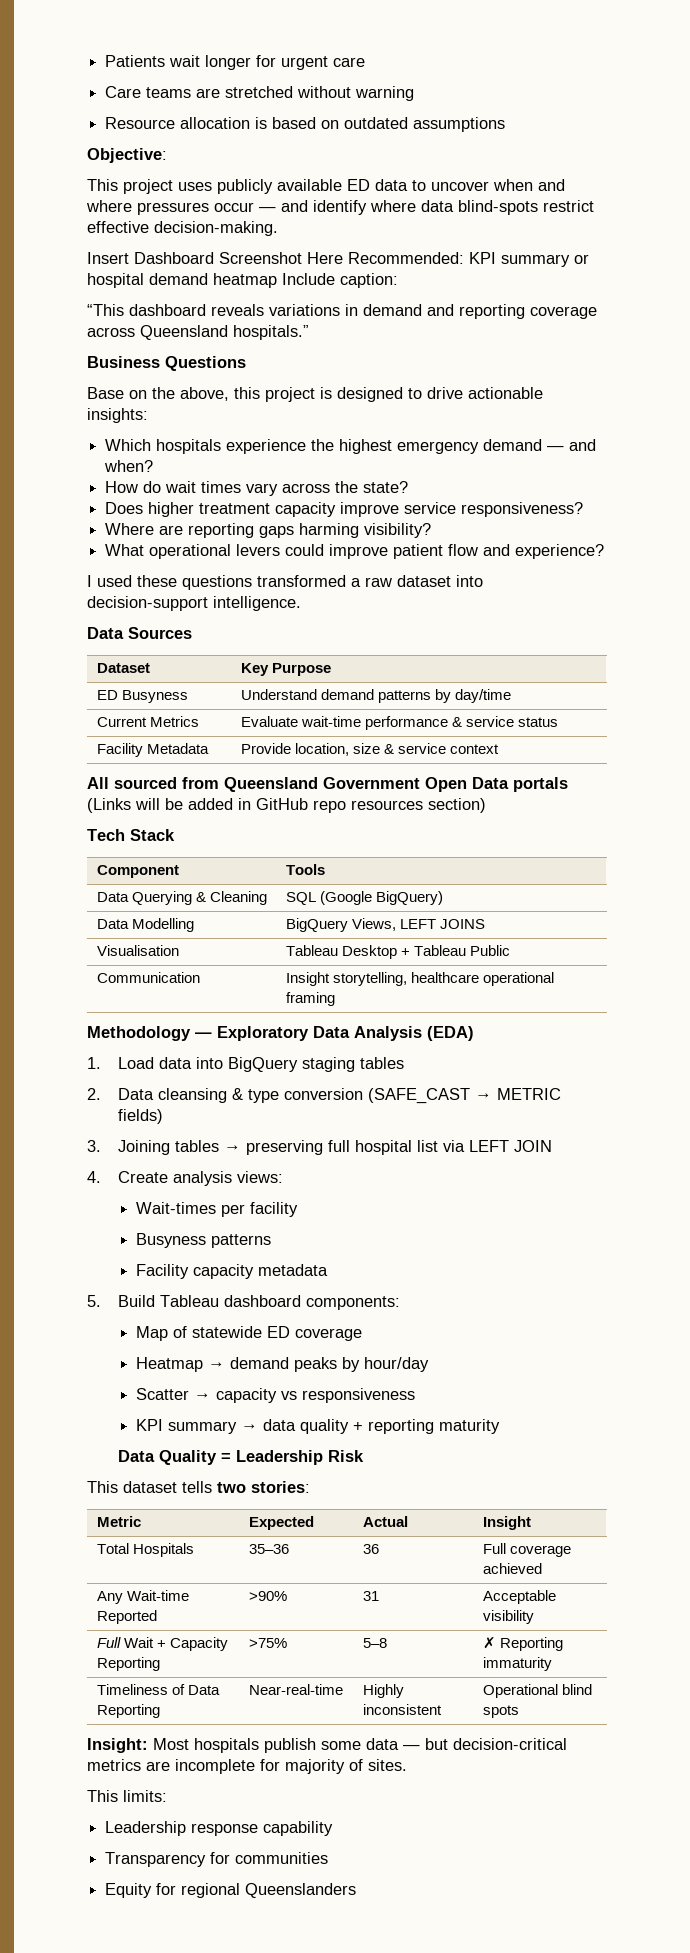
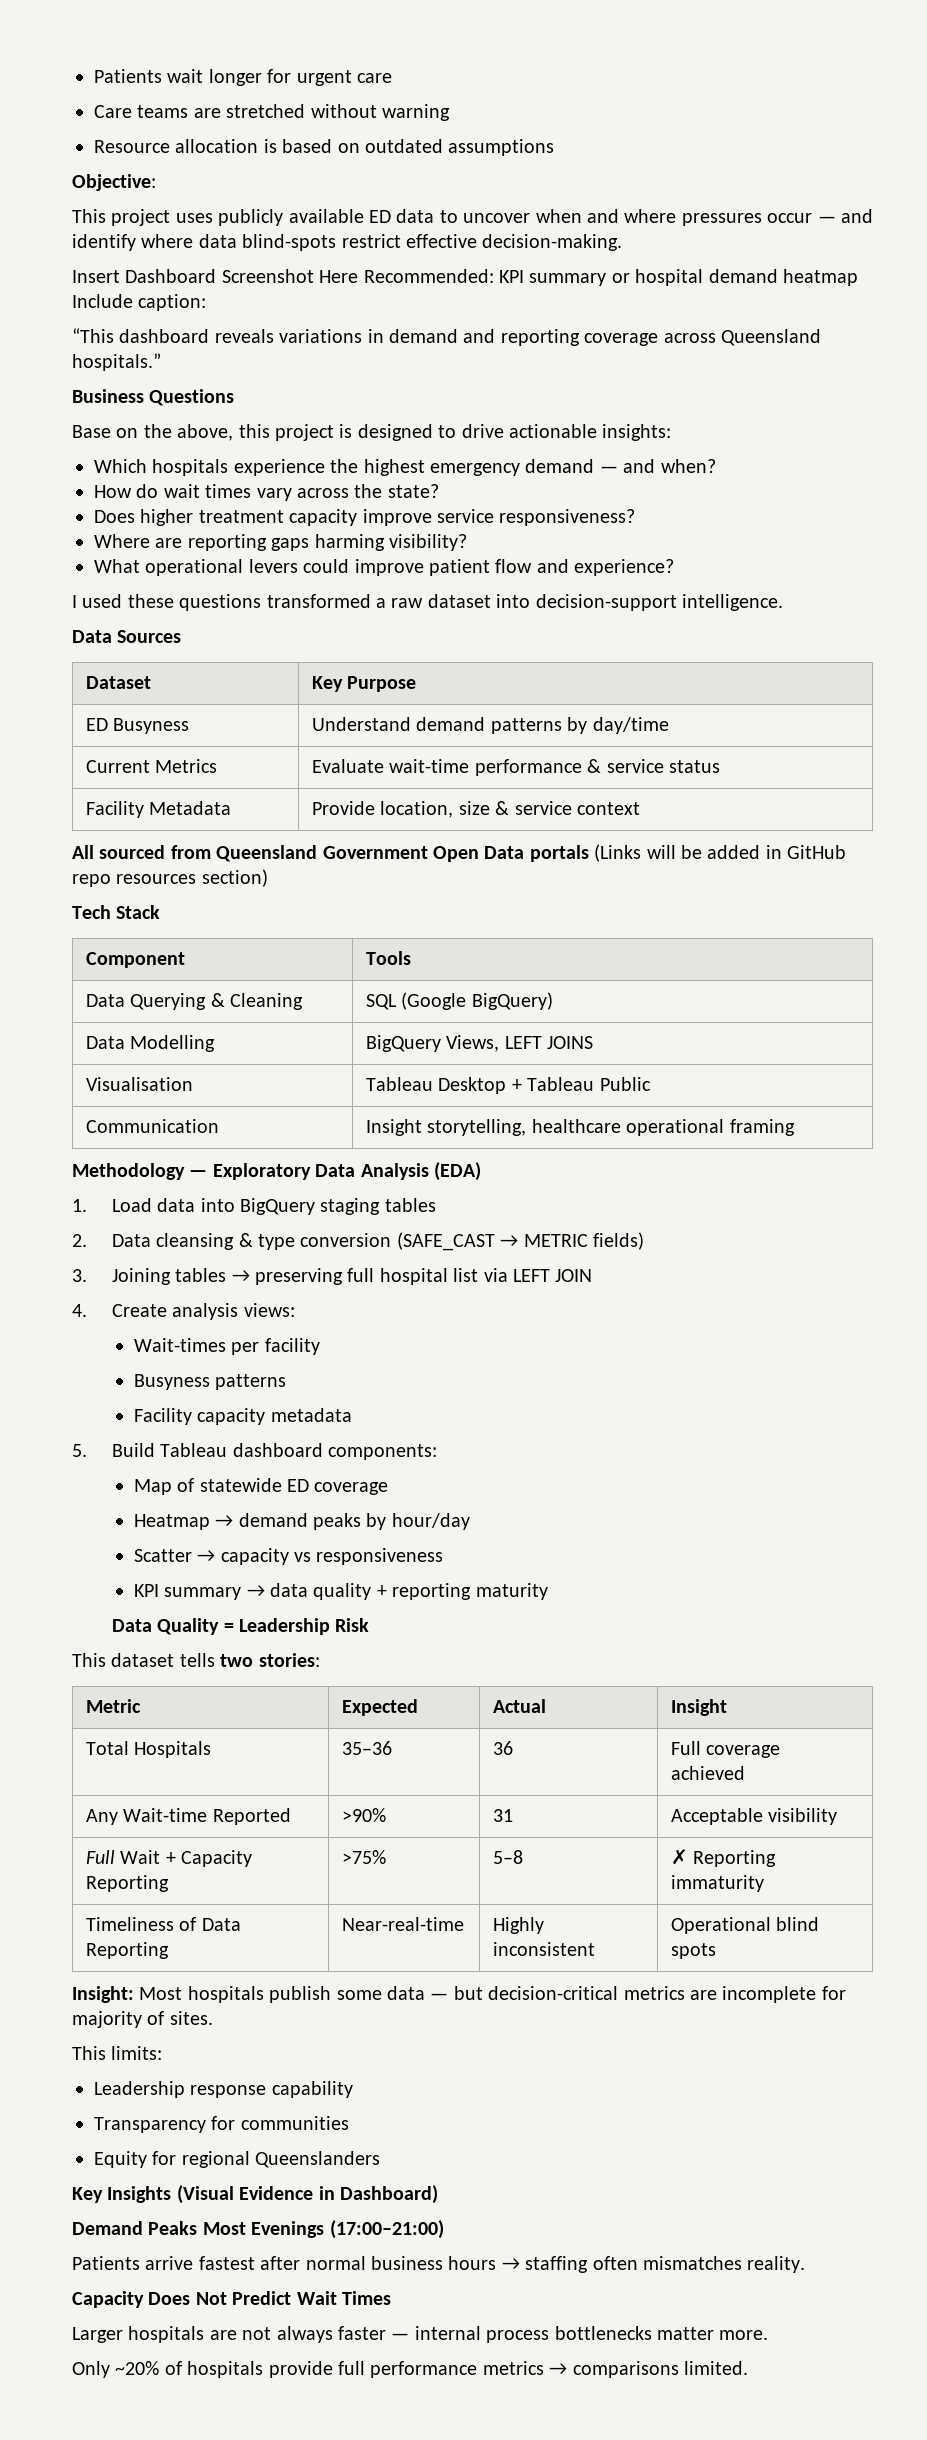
+ Key Insights (Visual Evidence in Dashboard)
+ Demand Peaks Most Evenings (17:00–21:00)
+ Patients arrive fastest after normal business hours → staffing often mismatches reality.
+ Capacity Does Not Predict Wait Times
+ Larger hospitals are not always faster — internal process bottlenecks matter more.
+ Only ~20% of hospitals provide full performance metrics → comparisons limited.

